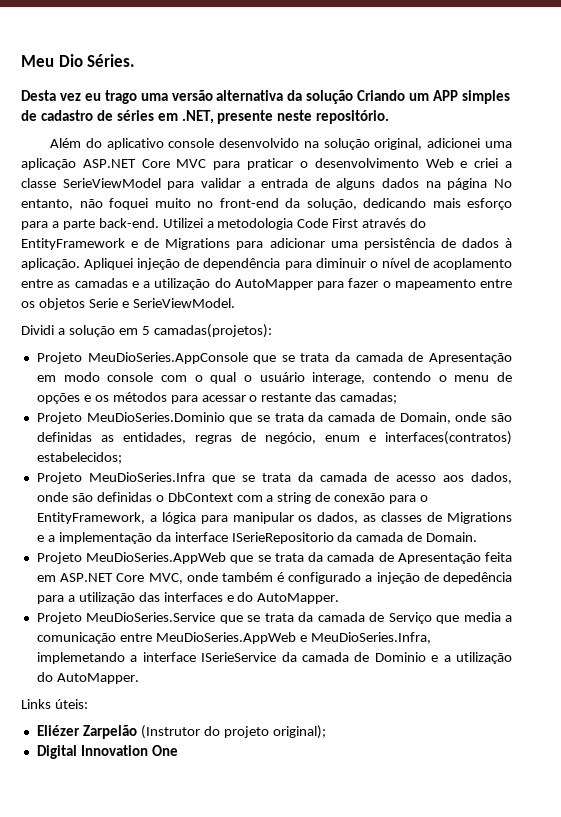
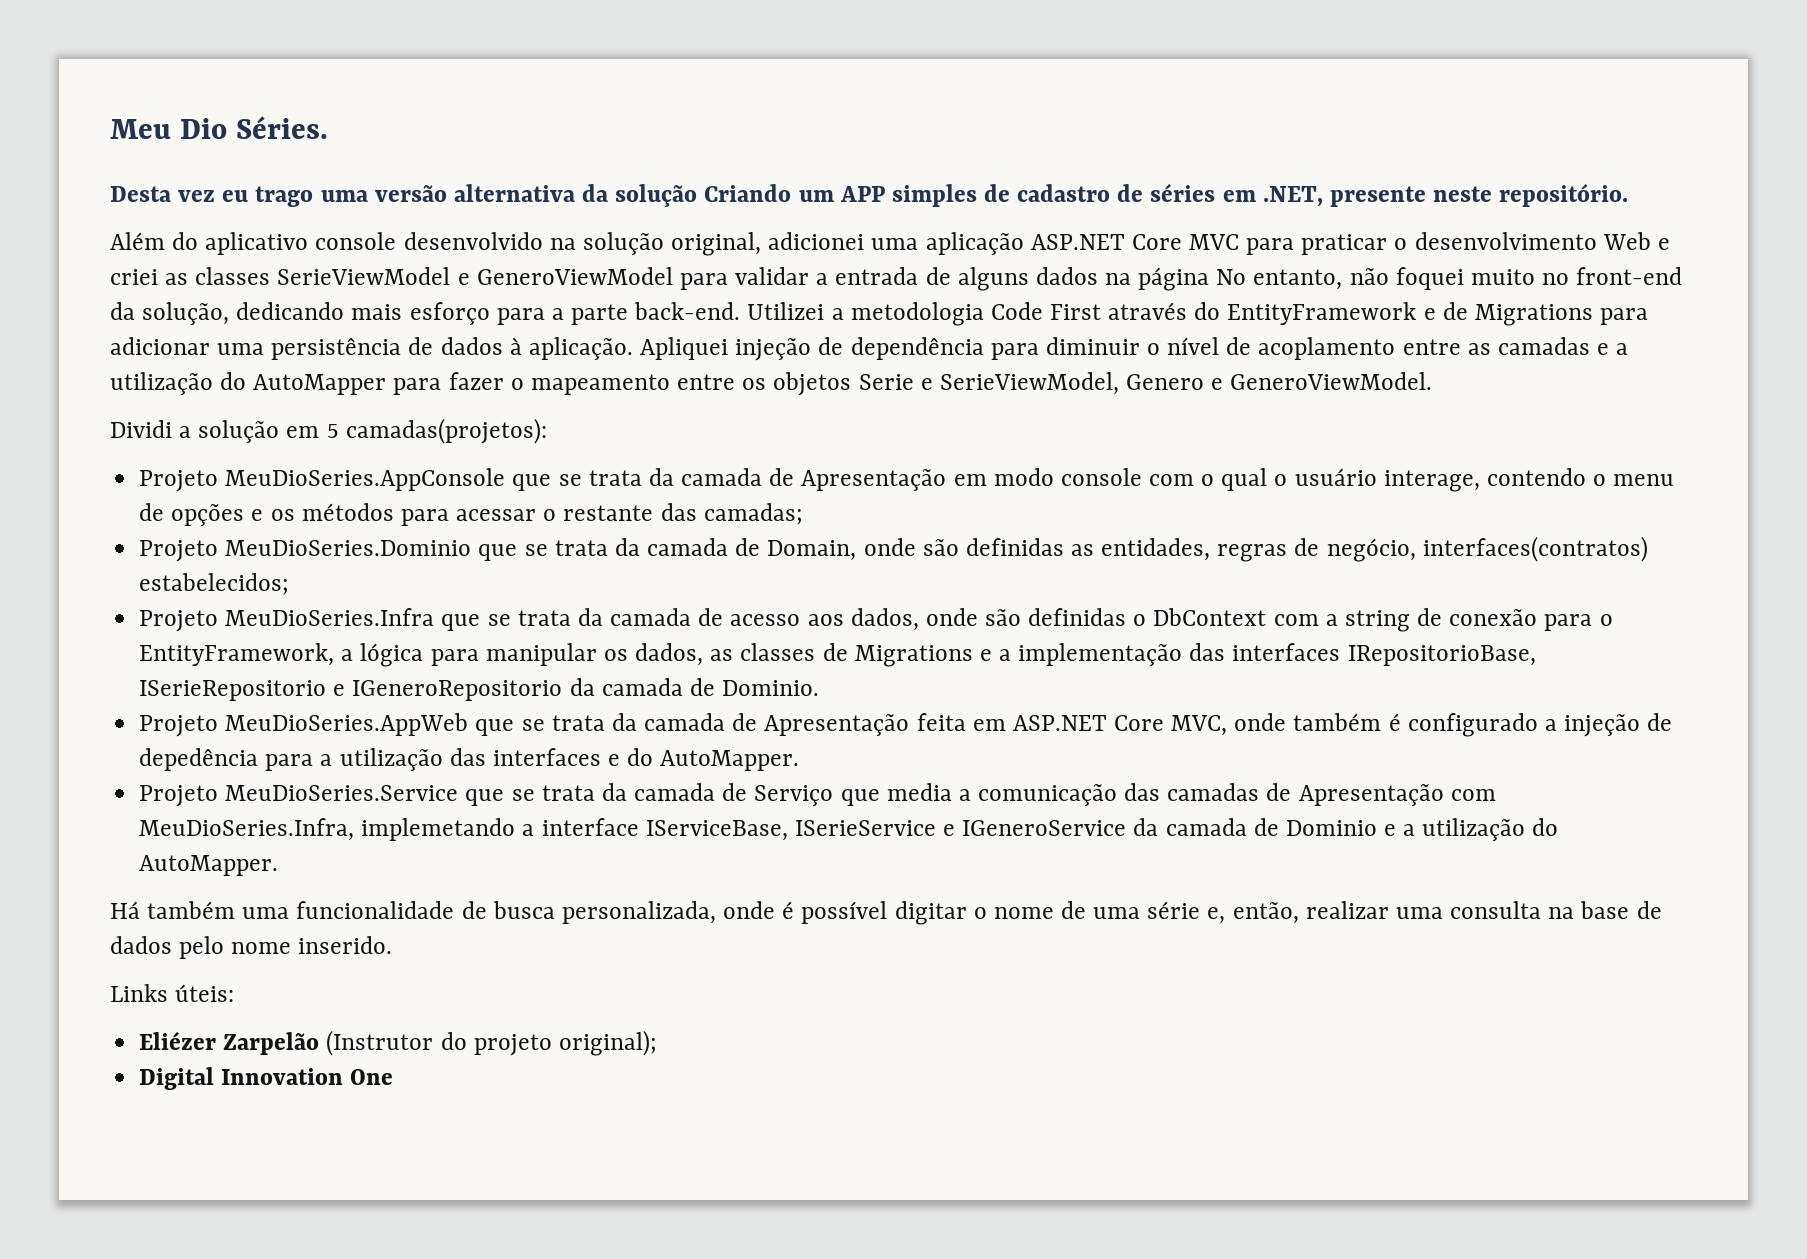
- Além do aplicativo console desenvolvido na solução original, adicionei uma aplicação ASP.NET Core MVC para praticar o desenvolvimento Web e criei a classe SerieViewModel para validar a entrada de alguns dados na página No entanto, não foquei muito no front-end da solução, dedicando mais esforço para a parte back-end.
+ Além do aplicativo console desenvolvido na solução original, adicionei uma aplicação ASP.NET Core MVC para praticar o desenvolvimento Web e criei as classes SerieViewModel e GeneroViewModel para validar a entrada de alguns dados na página No entanto, não foquei muito no front-end da solução, dedicando mais esforço para a parte back-end.
- Apliquei injeção de dependência para diminuir o nível de acoplamento entre as camadas e a utilização do AutoMapper para fazer o mapeamento entre os objetos Serie e SerieViewModel.
+ Apliquei injeção de dependência para diminuir o nível de acoplamento entre as camadas e a utilização do AutoMapper para fazer o mapeamento entre os objetos Serie e SerieViewModel, Genero e GeneroViewModel.
- Projeto MeuDioSeries.Dominio que se trata da camada de Domain, onde são definidas as entidades, regras de negócio, enum e interfaces(contratos) estabelecidos;
+ Projeto MeuDioSeries.Dominio que se trata da camada de Domain, onde são definidas as entidades, regras de negócio, interfaces(contratos) estabelecidos;
- Projeto MeuDioSeries.Infra que se trata da camada de acesso aos dados, onde são definidas o DbContext com a string de conexão para o EntityFramework, a lógica para manipular os dados, as classes de Migrations e a implementação da interface ISerieRepositorio da camada de Domain.
+ Projeto MeuDioSeries.Infra que se trata da camada de acesso aos dados, onde são definidas o DbContext com a string de conexão para o EntityFramework, a lógica para manipular os dados, as classes de Migrations e a implementação das interfaces IRepositorioBase, ISerieRepositorio e IGeneroRepositorio da camada de Dominio.
- Projeto MeuDioSeries.Service que se trata da camada de Serviço que media a comunicação entre MeuDioSeries.AppWeb e MeuDioSeries.Infra, implemetando a interface ISerieService da camada de Dominio e a utilização do AutoMapper.
+ Projeto MeuDioSeries.Service que se trata da camada de Serviço que media a comunicação das camadas de Apresentação com MeuDioSeries.Infra, implemetando a interface IServiceBase, ISerieService e IGeneroService da camada de Dominio e a utilização do AutoMapper.
+ Há também uma funcionalidade de busca personalizada, onde é possível digitar o nome de uma série e, então, realizar uma consulta na base de dados pelo nome inserido.

